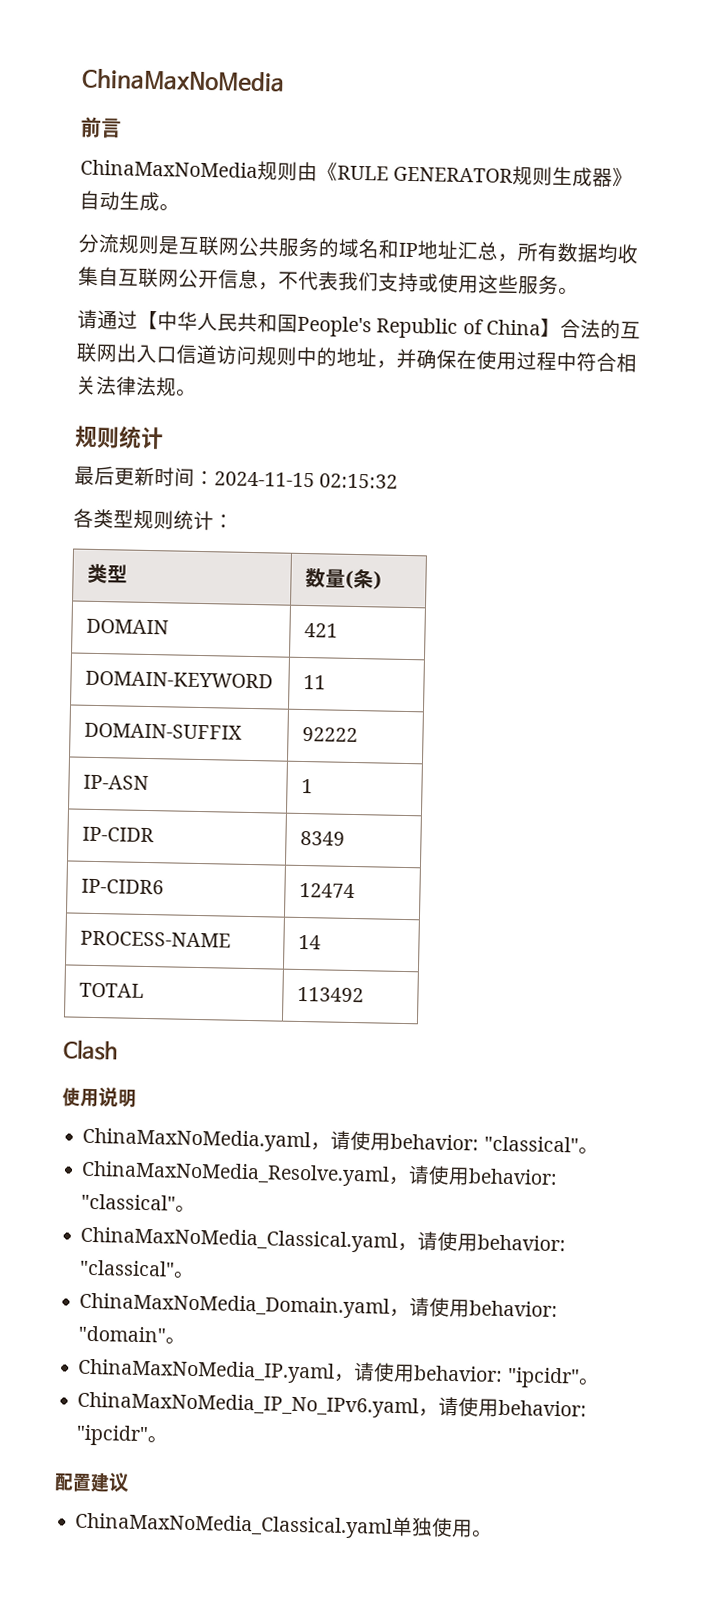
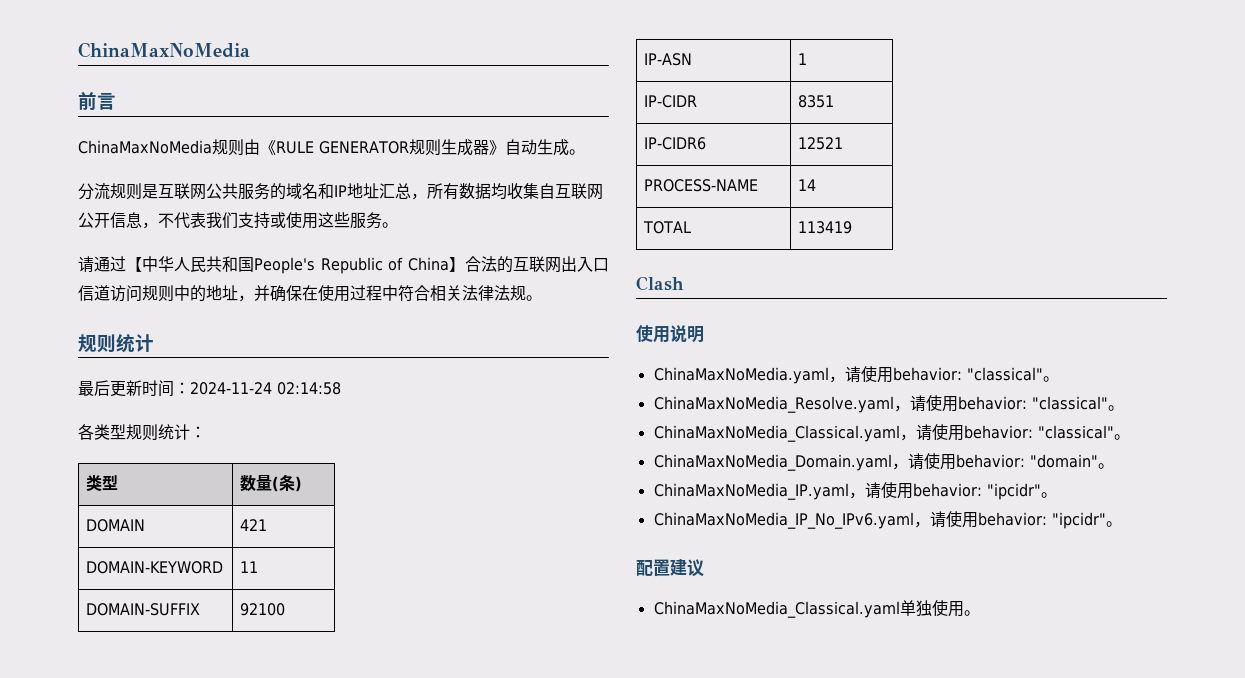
- 最后更新时间：2024-11-15 02:15:32
+ 最后更新时间：2024-11-24 02:14:58
- DOMAIN-SUFFIX | 92222
+ DOMAIN-SUFFIX | 92100
- IP-CIDR | 8349
+ IP-CIDR | 8351
- IP-CIDR6 | 12474
+ IP-CIDR6 | 12521
- TOTAL | 113492
+ TOTAL | 113419

